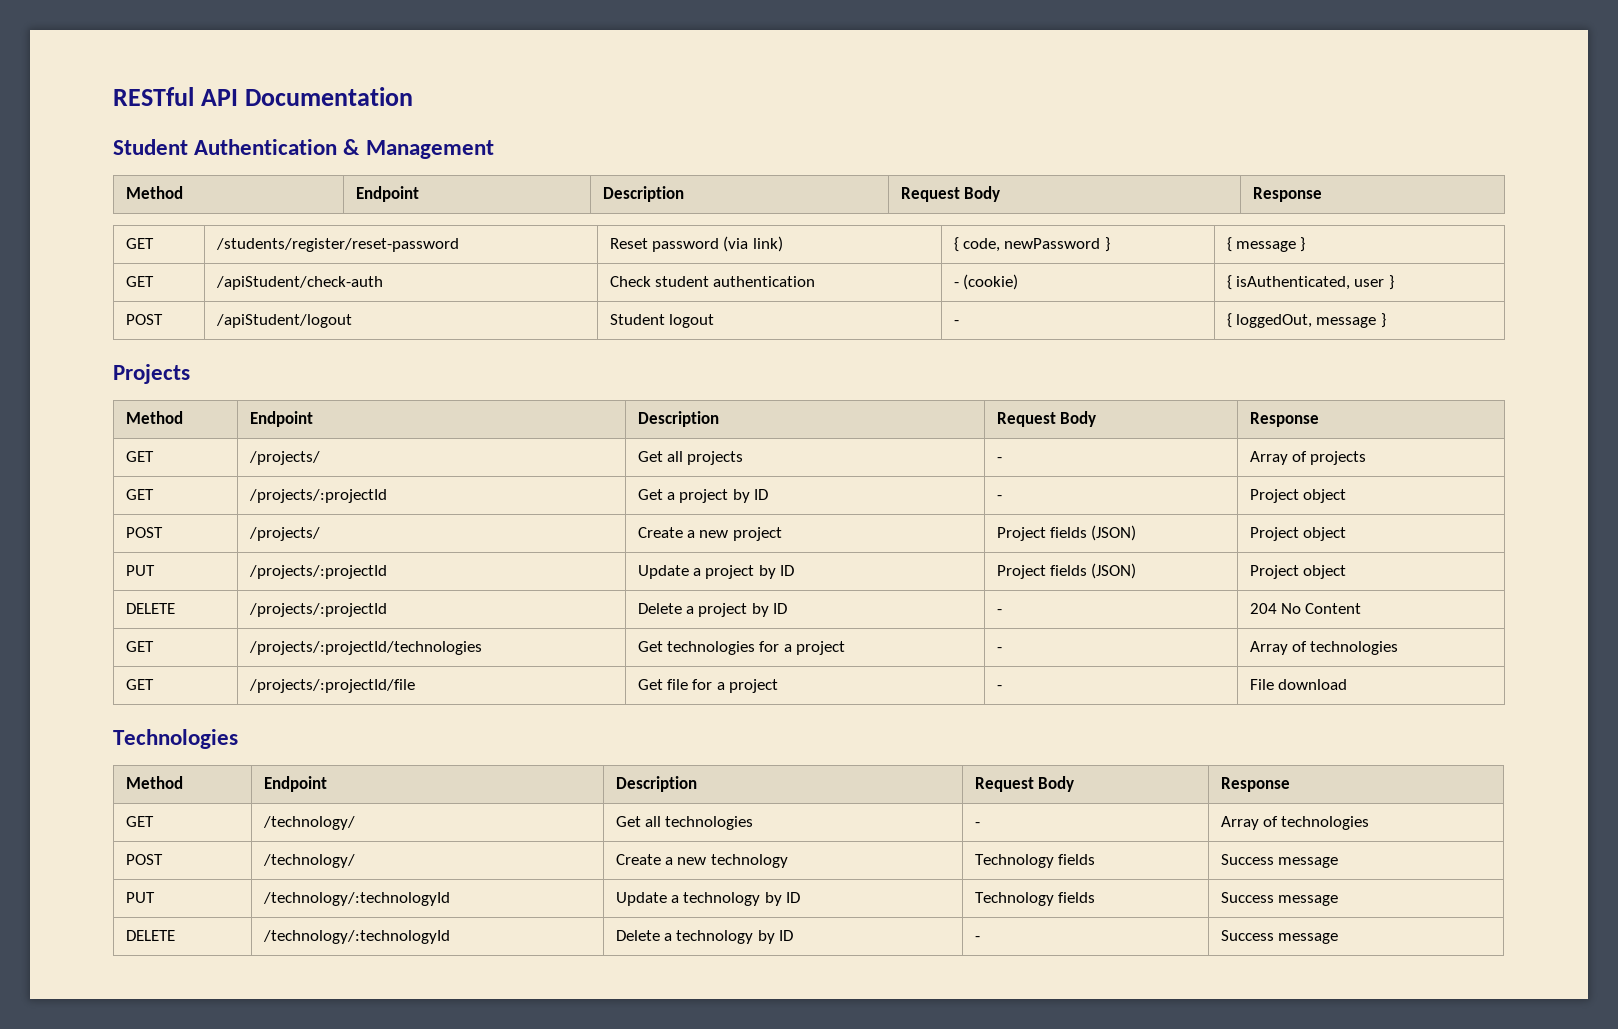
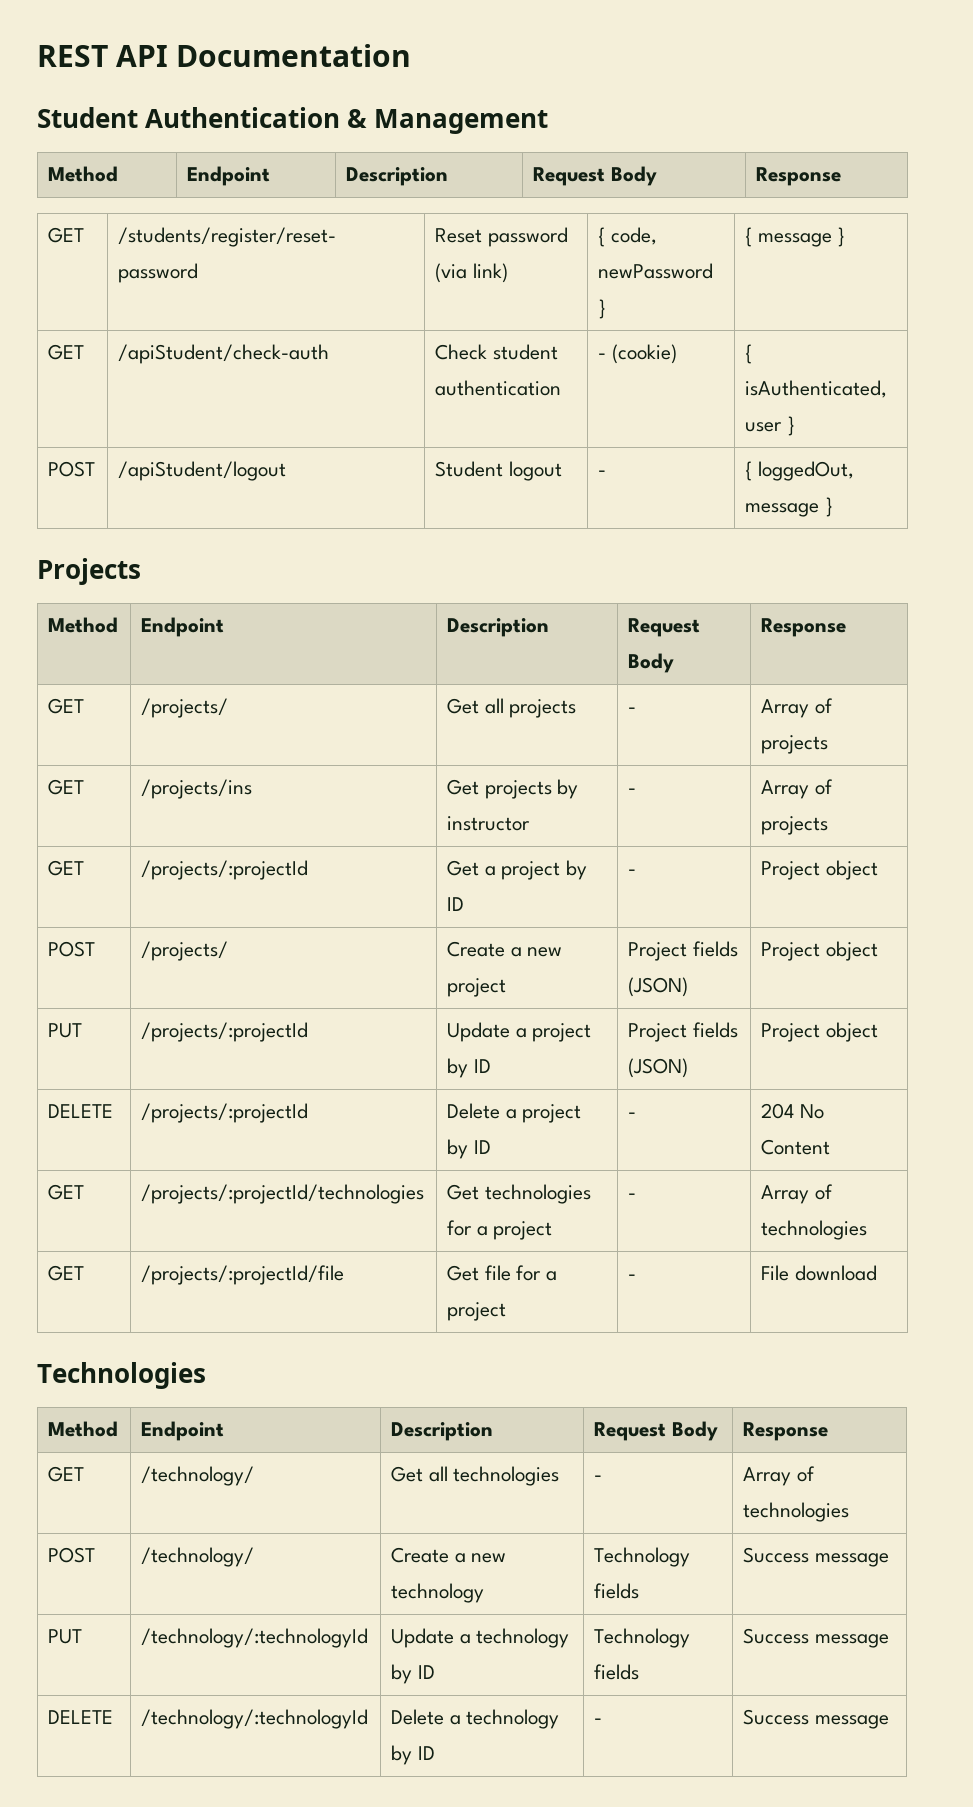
- RESTful API Documentation
+ REST API Documentation
+ GET | /projects/ins | Get projects by instructor | - | Array of projects

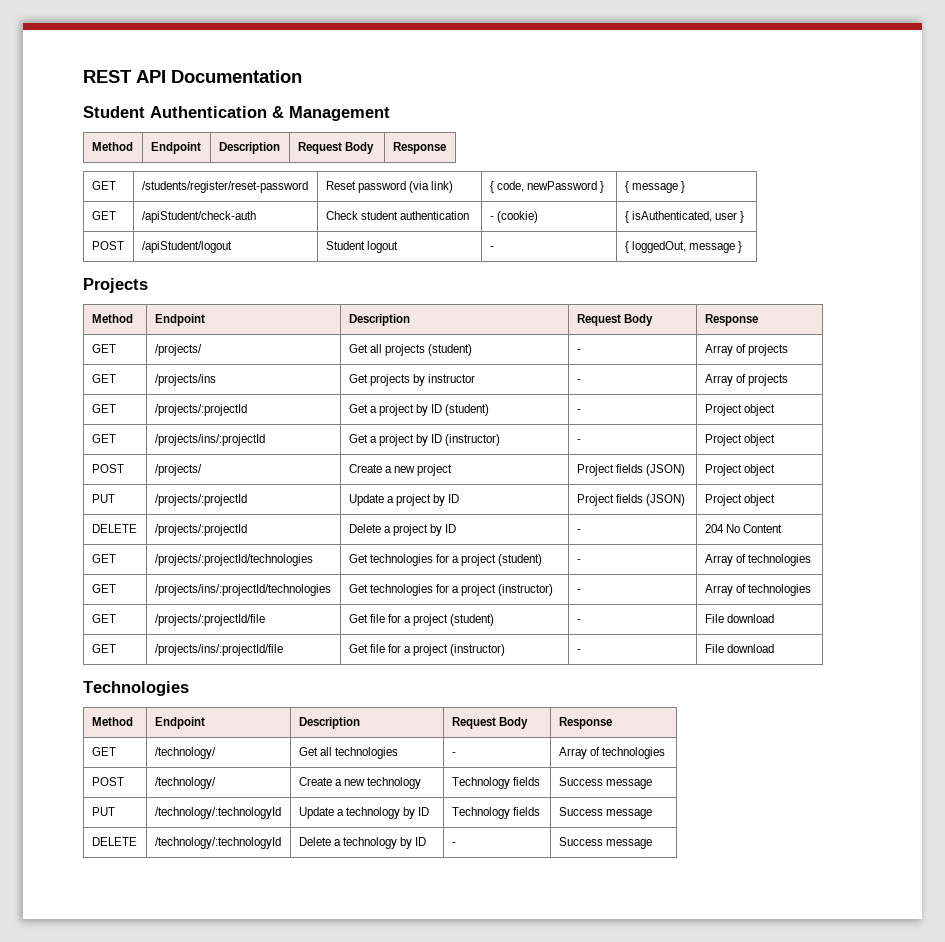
- GET | /projects/ | Get all projects | - | Array of projects
+ GET | /projects/ | Get all projects (student) | - | Array of projects
- GET | /projects/:projectId | Get a project by ID | - | Project object
+ GET | /projects/:projectId | Get a project by ID (student) | - | Project object
+ GET | /projects/ins/:projectId | Get a project by ID (instructor) | - | Project object
- GET | /projects/:projectId/technologies | Get technologies for a project | - | Array of technologies
+ GET | /projects/:projectId/technologies | Get technologies for a project (student) | - | Array of technologies
+ GET | /projects/ins/:projectId/technologies | Get technologies for a project (instructor) | - | Array of technologies
- GET | /projects/:projectId/file | Get file for a project | - | File download
+ GET | /projects/:projectId/file | Get file for a project (student) | - | File download
+ GET | /projects/ins/:projectId/file | Get file for a project (instructor) | - | File download

